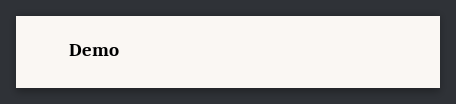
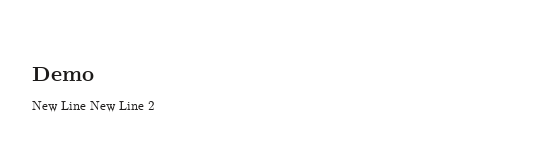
+ New Line New Line 2

